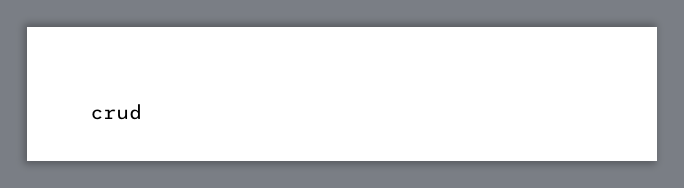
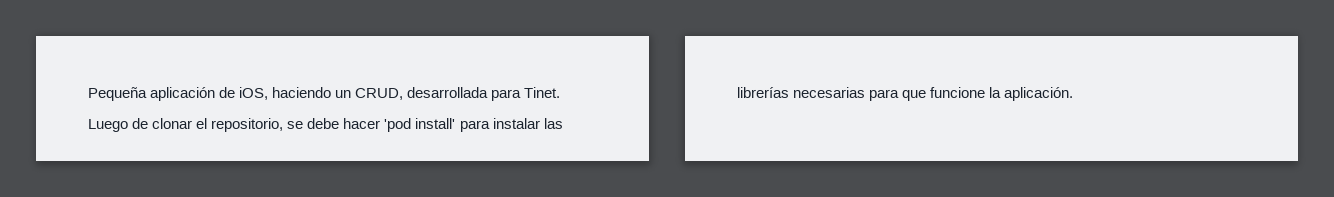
- crud
+ Pequeña aplicación de iOS, haciendo un CRUD, desarrollada para Tinet.
+ Luego de clonar el repositorio, se debe hacer 'pod install' para instalar las librerías necesarias para que funcione la aplicación.

